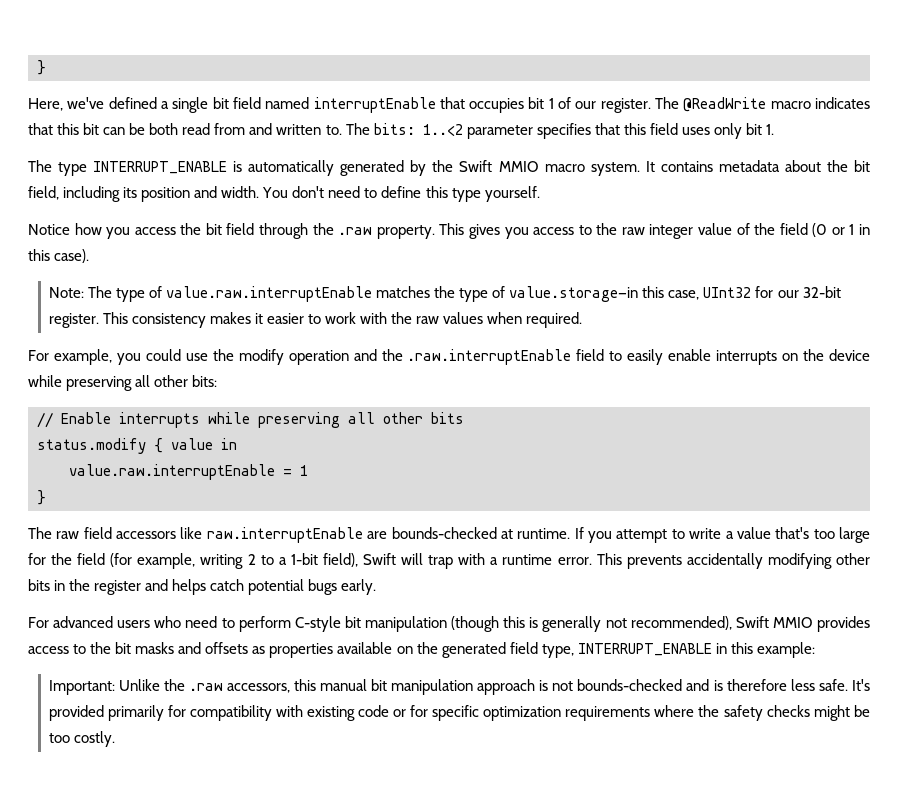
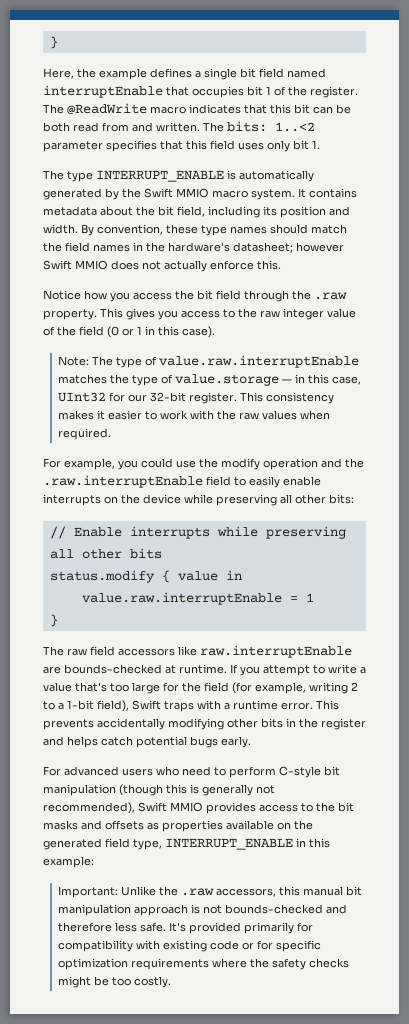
- Here, we've defined a single bit field named interruptEnable that occupies bit 1 of our register.
+ Here, the example defines a single bit field named interruptEnable that occupies bit 1 of the register.
- The @ReadWrite macro indicates that this bit can be both read from and written to.
+ The @ReadWrite macro indicates that this bit can be both read from and written.
- You don't need to define this type yourself.
+ By convention, these type names should match the field names in the hardware's datasheet; however Swift MMIO does not actually enforce this.
- Note: The type of value.raw.interruptEnable matches the type of value.storage—in this case, UInt32 for our 32-bit register.
+ Note: The type of value.raw.interruptEnable matches the type of value.storage — in this case, UInt32 for our 32-bit register.
- If you attempt to write a value that's too large for the field (for example, writing 2 to a 1-bit field), Swift will trap with a runtime error.
+ If you attempt to write a value that's too large for the field (for example, writing 2 to a 1-bit field), Swift traps with a runtime error.
- Important: Unlike the .raw accessors, this manual bit manipulation approach is not bounds-checked and is therefore less safe.
+ Important: Unlike the .raw accessors, this manual bit manipulation approach is not bounds-checked and therefore less safe.

